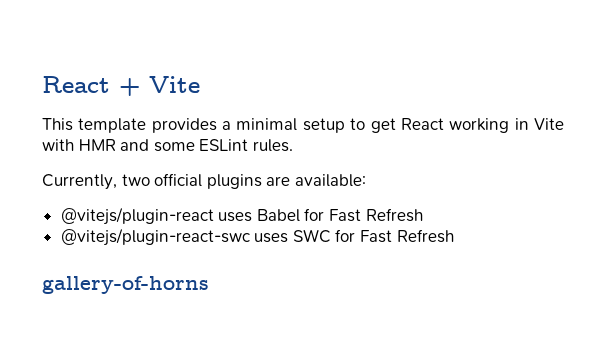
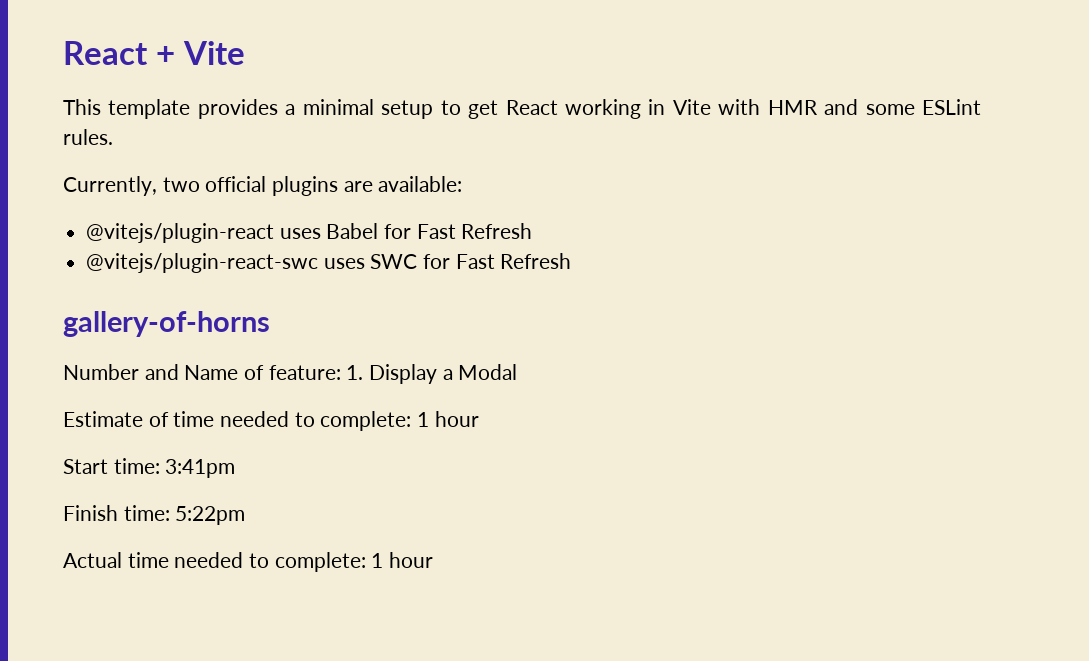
+ Number and Name of feature: 1. Display a Modal
+ Estimate of time needed to complete: 1 hour
+ Start time: 3:41pm
+ Finish time: 5:22pm
+ Actual time needed to complete: 1 hour

